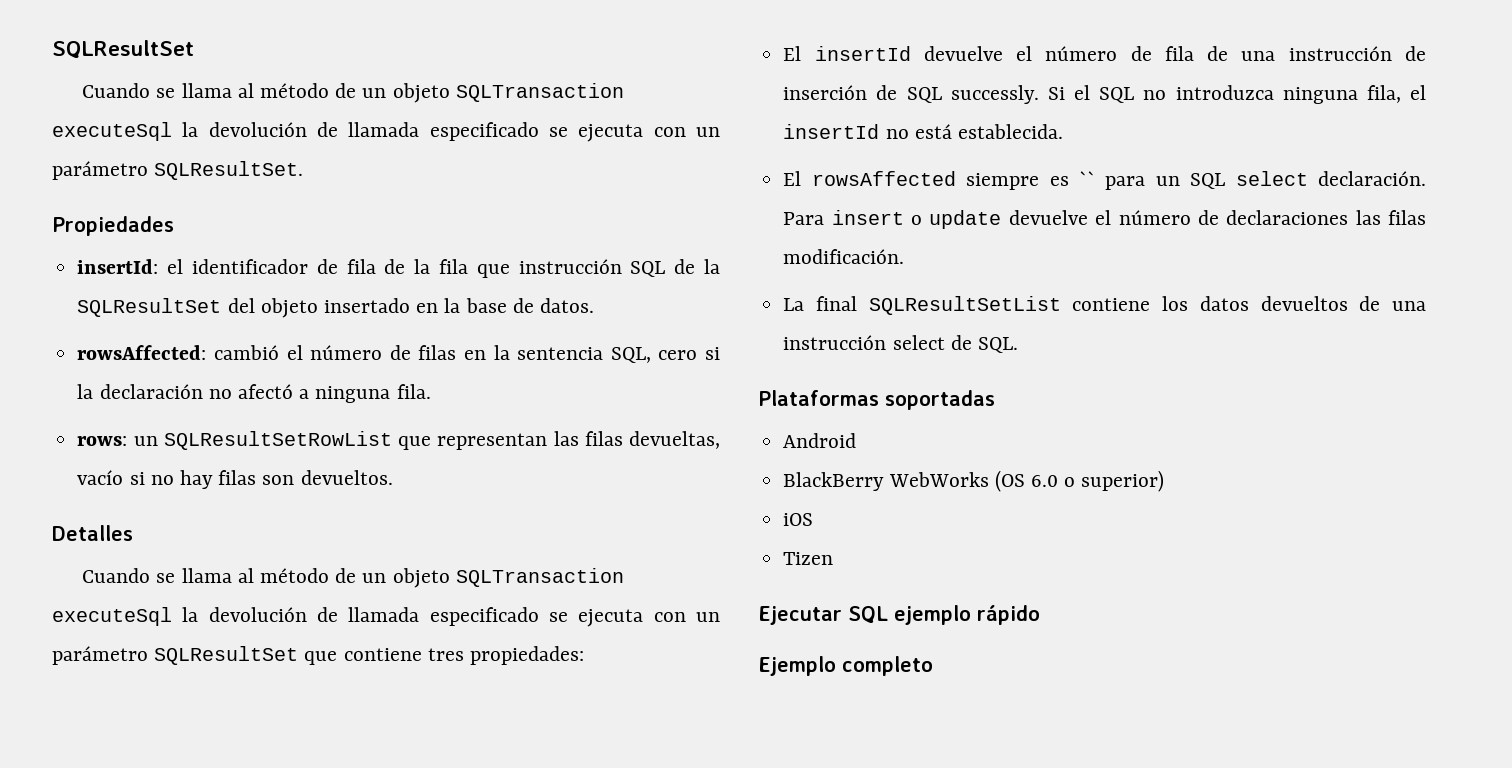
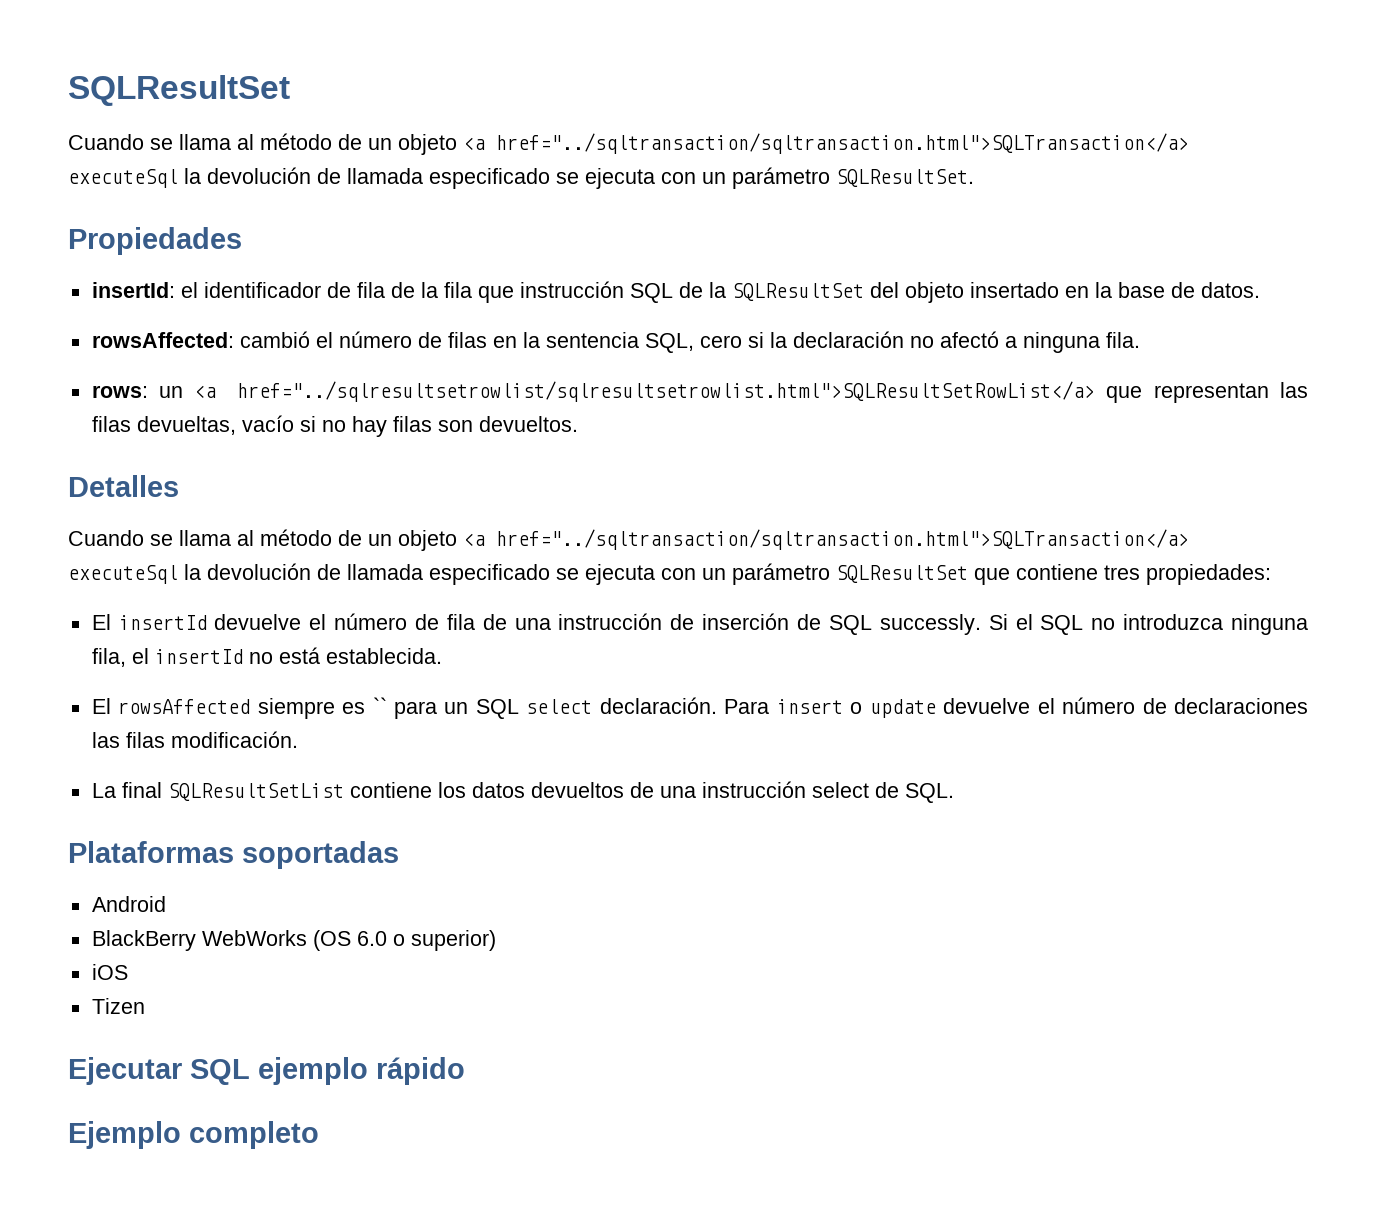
- Cuando se llama al método de un objeto SQLTransaction executeSql la devolución de llamada especificado se ejecuta con un parámetro SQLResultSet.
+ Cuando se llama al método de un objeto <a href="../sqltransaction/sqltransaction.html">SQLTransaction</a> executeSql la devolución de llamada especificado se ejecuta con un parámetro SQLResultSet.
- rows: un SQLResultSetRowList que representan las filas devueltas, vacío si no hay filas son devueltos.
+ rows: un <a href="../sqlresultsetrowlist/sqlresultsetrowlist.html">SQLResultSetRowList</a> que representan las filas devueltas, vacío si no hay filas son devueltos.
- Cuando se llama al método de un objeto SQLTransaction executeSql la devolución de llamada especificado se ejecuta con un parámetro SQLResultSet que contiene tres propiedades:
+ Cuando se llama al método de un objeto <a href="../sqltransaction/sqltransaction.html">SQLTransaction</a> executeSql la devolución de llamada especificado se ejecuta con un parámetro SQLResultSet que contiene tres propiedades:

